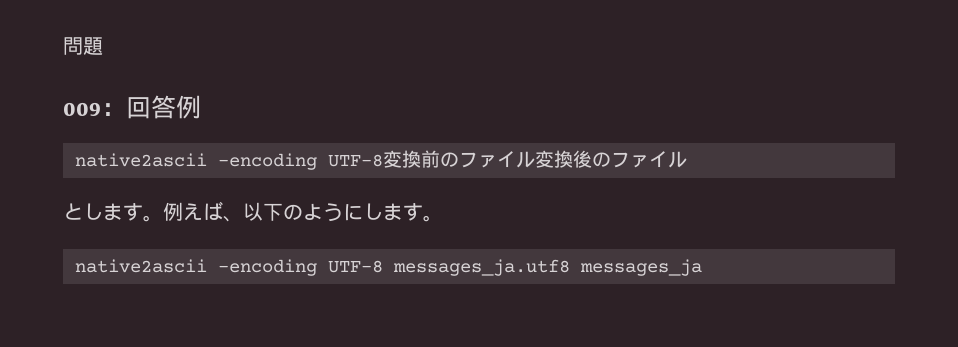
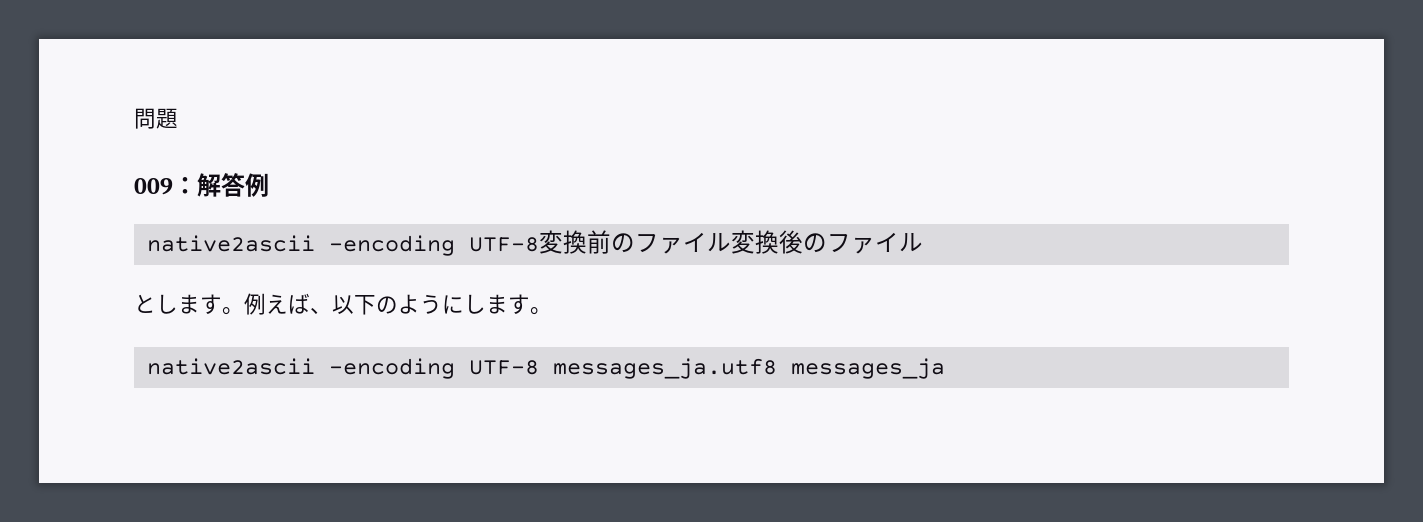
- 009：回答例
+ 009：解答例

